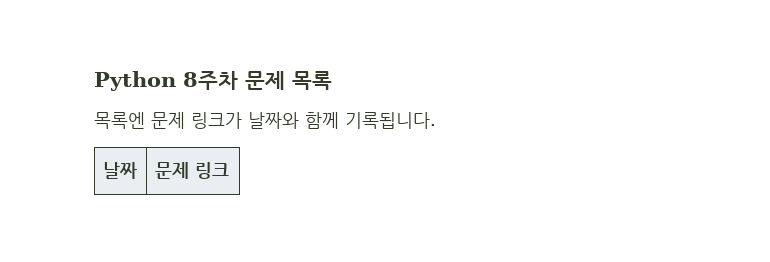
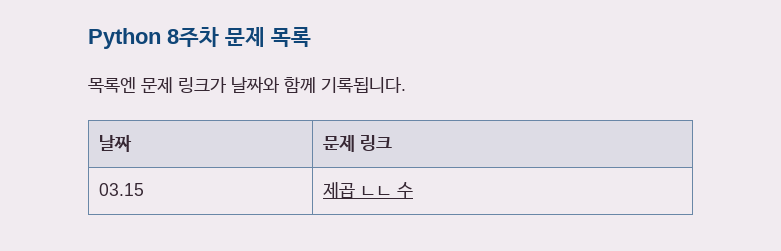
+ 03.15 | 제곱 ㄴㄴ 수

